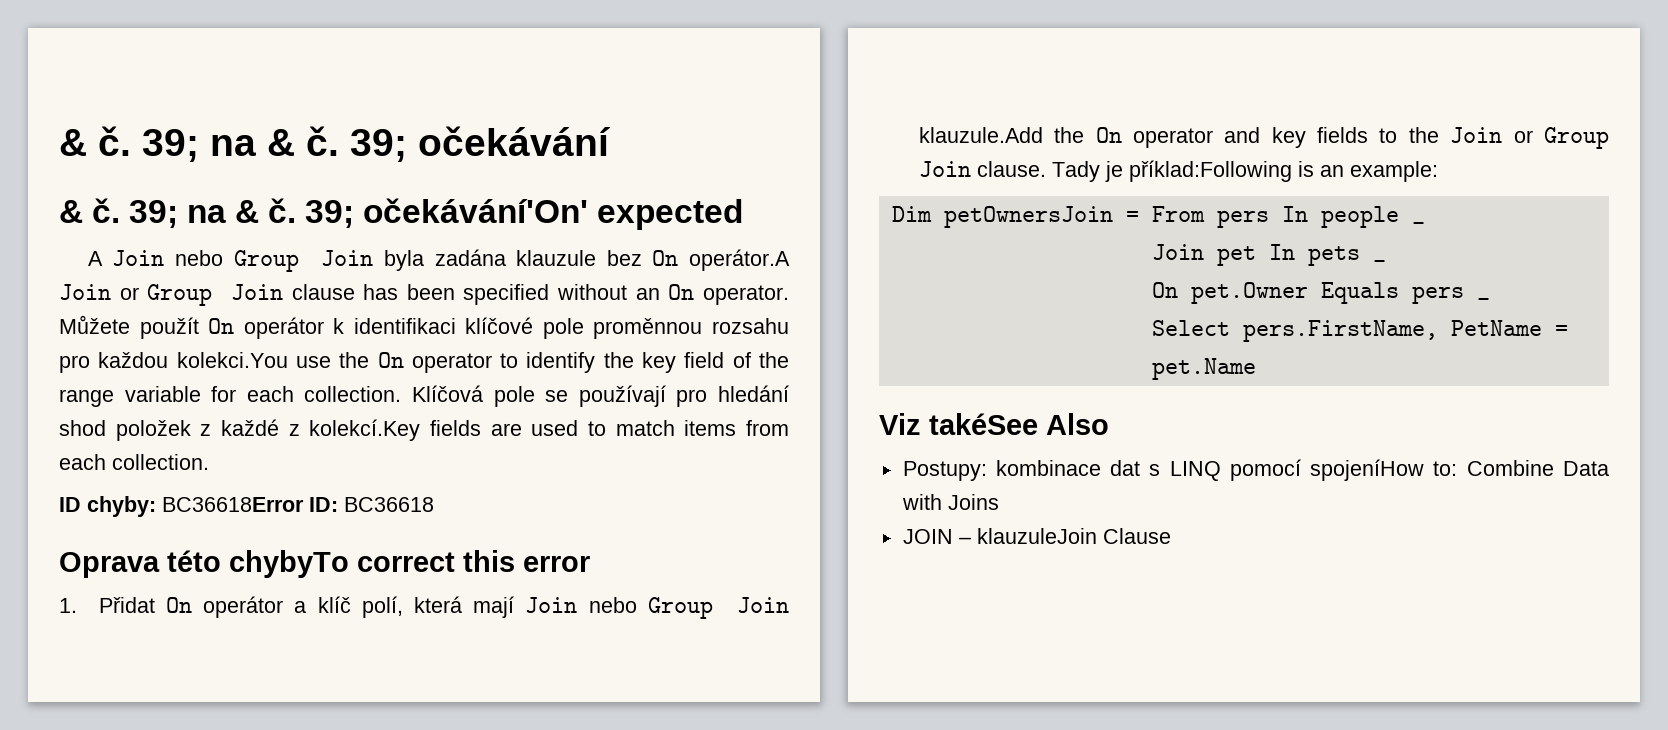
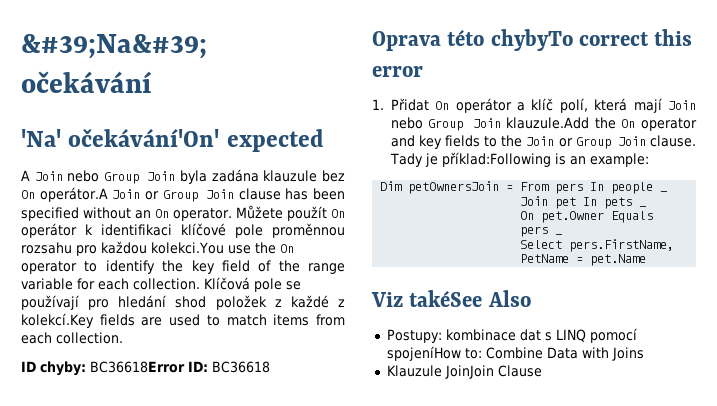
- & č. 39; na & č. 39; očekávání
- & č. 39; na & č. 39; očekávání'On' expected
+ &#39;Na&#39; očekávání
+ 'Na' očekávání'On' expected
- JOIN – klauzuleJoin Clause
+ Klauzule JoinJoin Clause

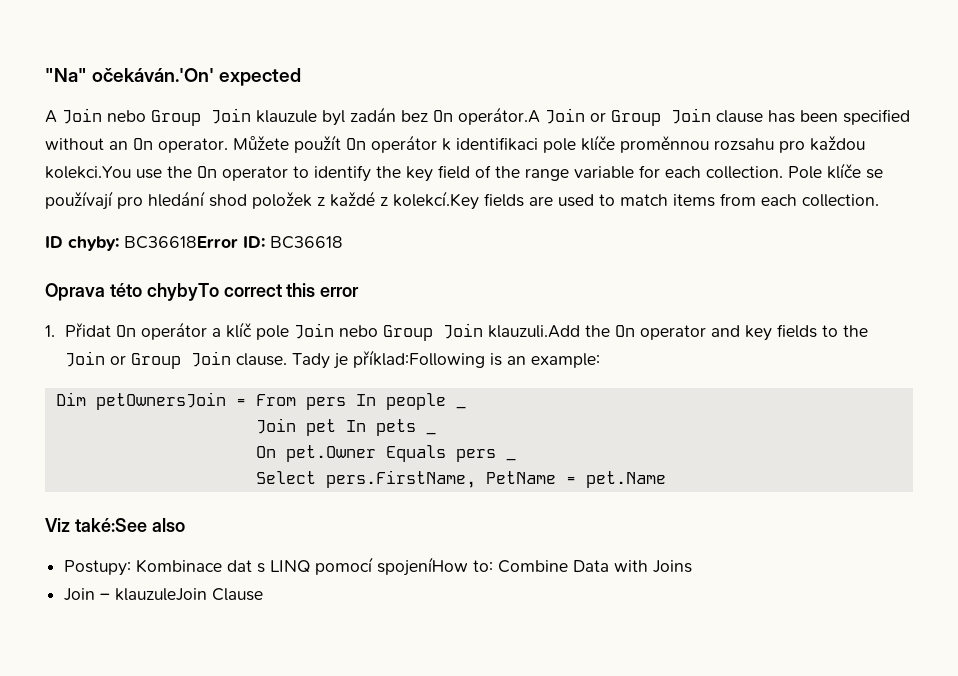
- &#39;Na&#39; očekávání
- 'Na' očekávání'On' expected
+ "Na" očekáván.'On' expected
- A Join nebo Group Join byla zadána klauzule bez On operátor.A Join or Group Join clause has been specified without an On operator.
+ A Join nebo Group Join klauzule byl zadán bez On operátor.A Join or Group Join clause has been specified without an On operator.
- Můžete použít On operátor k identifikaci klíčové pole proměnnou rozsahu pro každou kolekci.You use the On operator to identify the key field of the range variable for each collection.
+ Můžete použít On operátor k identifikaci pole klíče proměnnou rozsahu pro každou kolekci.You use the On operator to identify the key field of the range variable for each collection.
- Klíčová pole se používají pro hledání shod položek z každé z kolekcí.Key fields are used to match items from each collection.
+ Pole klíče se používají pro hledání shod položek z každé z kolekcí.Key fields are used to match items from each collection.
- 1. Přidat On operátor a klíč polí, která mají Join nebo Group Join klauzule.Add the On operator and key fields to the Join or Group Join clause.
+ 1. Přidat On operátor a klíč pole Join nebo Group Join klauzuli.Add the On operator and key fields to the Join or Group Join clause.
- Viz takéSee Also
+ Viz také:See also
- Postupy: kombinace dat s LINQ pomocí spojeníHow to: Combine Data with Joins
+ Postupy: Kombinace dat s LINQ pomocí spojeníHow to: Combine Data with Joins
- Klauzule JoinJoin Clause
+ Join – klauzuleJoin Clause

